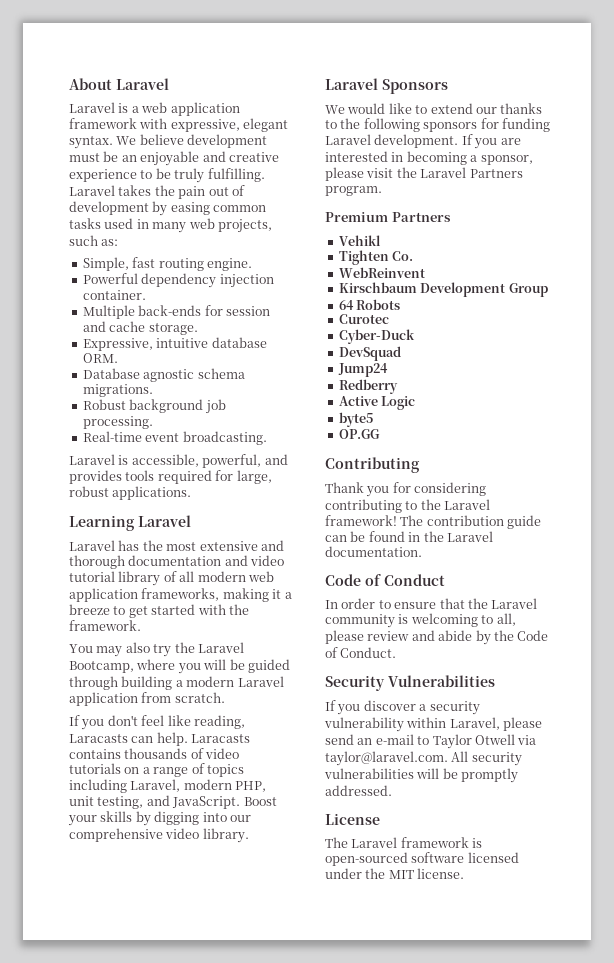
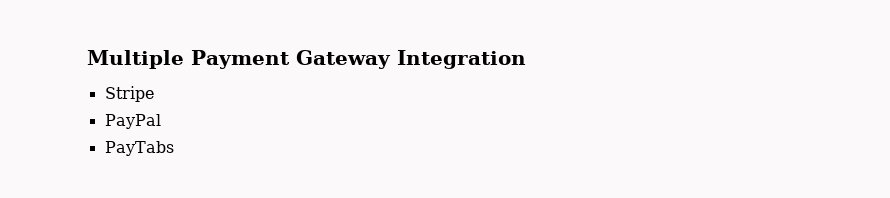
- About Laravel
- Laravel is a web application framework with expressive, elegant syntax. We believe development must be an enjoyable and creative experience to be truly fulfilling. Laravel takes the pain out of development by easing common tasks used in many web projects, such as:
- Simple, fast routing engine.
- Powerful dependency injection container.
- Multiple back-ends for session and cache storage.
- Expressive, intuitive database ORM.
- Database agnostic schema migrations.
- Robust background job processing.
- Real-time event broadcasting.
- Laravel is accessible, powerful, and provides tools required for large, robust applications.
- Learning Laravel
- Laravel has the most extensive and thorough documentation and video tutorial library of all modern web application frameworks, making it a breeze to get started with the framework.
- You may also try the Laravel Bootcamp, where you will be guided through building a modern Laravel application from scratch.
- If you don't feel like reading, Laracasts can help. Laracasts contains thousands of video tutorials on a range of topics including Laravel, modern PHP, unit testing, and JavaScript. Boost your skills by digging into our comprehensive video library.
- Laravel Sponsors
- We would like to extend our thanks to the following sponsors for funding Laravel development. If you are interested in becoming a sponsor, please visit the Laravel Partners program.
- Premium Partners
- Vehikl
- Tighten Co.
- WebReinvent
- Kirschbaum Development Group
- 64 Robots
- Curotec
- Cyber-Duck
- DevSquad
- Jump24
- Redberry
- Active Logic
- byte5
- OP.GG
- Contributing
- Thank you for considering contributing to the Laravel framework! The contribution guide can be found in the Laravel documentation.
- Code of Conduct
- In order to ensure that the Laravel community is welcoming to all, please review and abide by the Code of Conduct.
- Security Vulnerabilities
- If you discover a security vulnerability within Laravel, please send an e-mail to Taylor Otwell via taylor@laravel.com. All security vulnerabilities will be promptly addressed.
- License
- The Laravel framework is open-sourced software licensed under the MIT license.
+ Multiple Payment Gateway Integration
+ Stripe
+ PayPal
+ PayTabs

